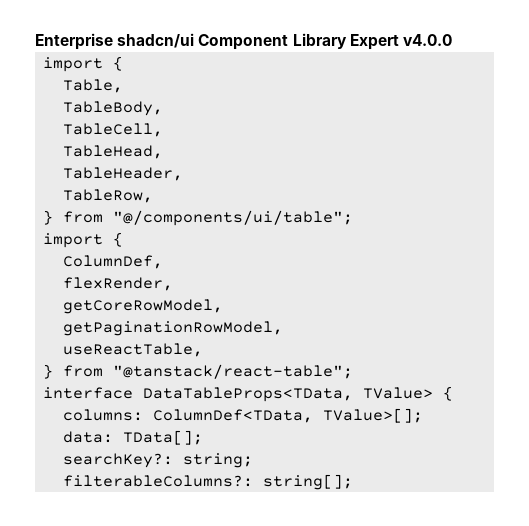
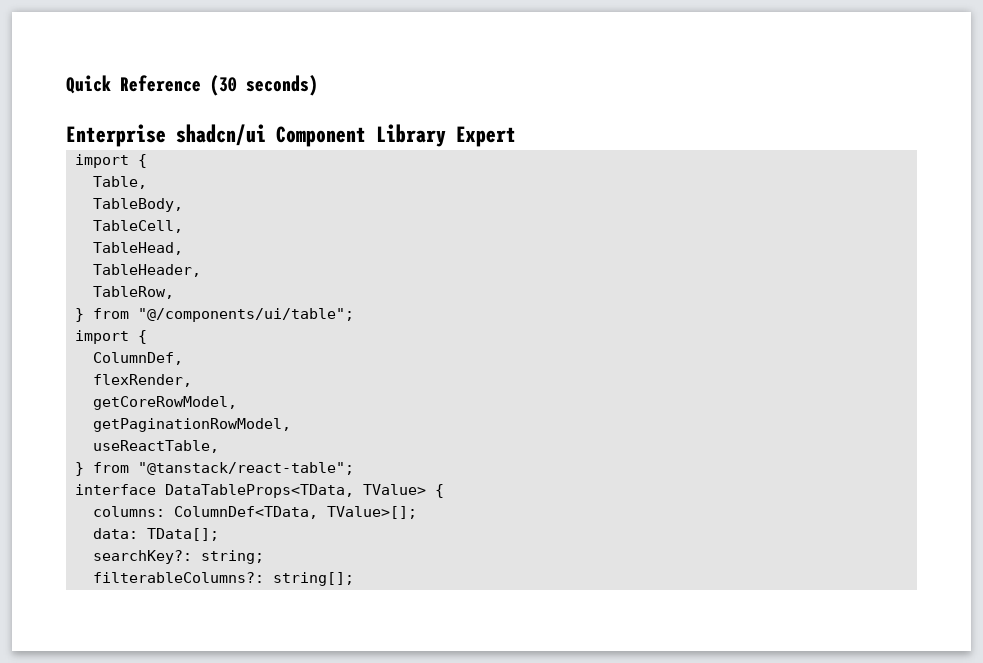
+ Quick Reference (30 seconds)
- Enterprise shadcn/ui Component Library Expert v4.0.0
+ Enterprise shadcn/ui Component Library Expert

